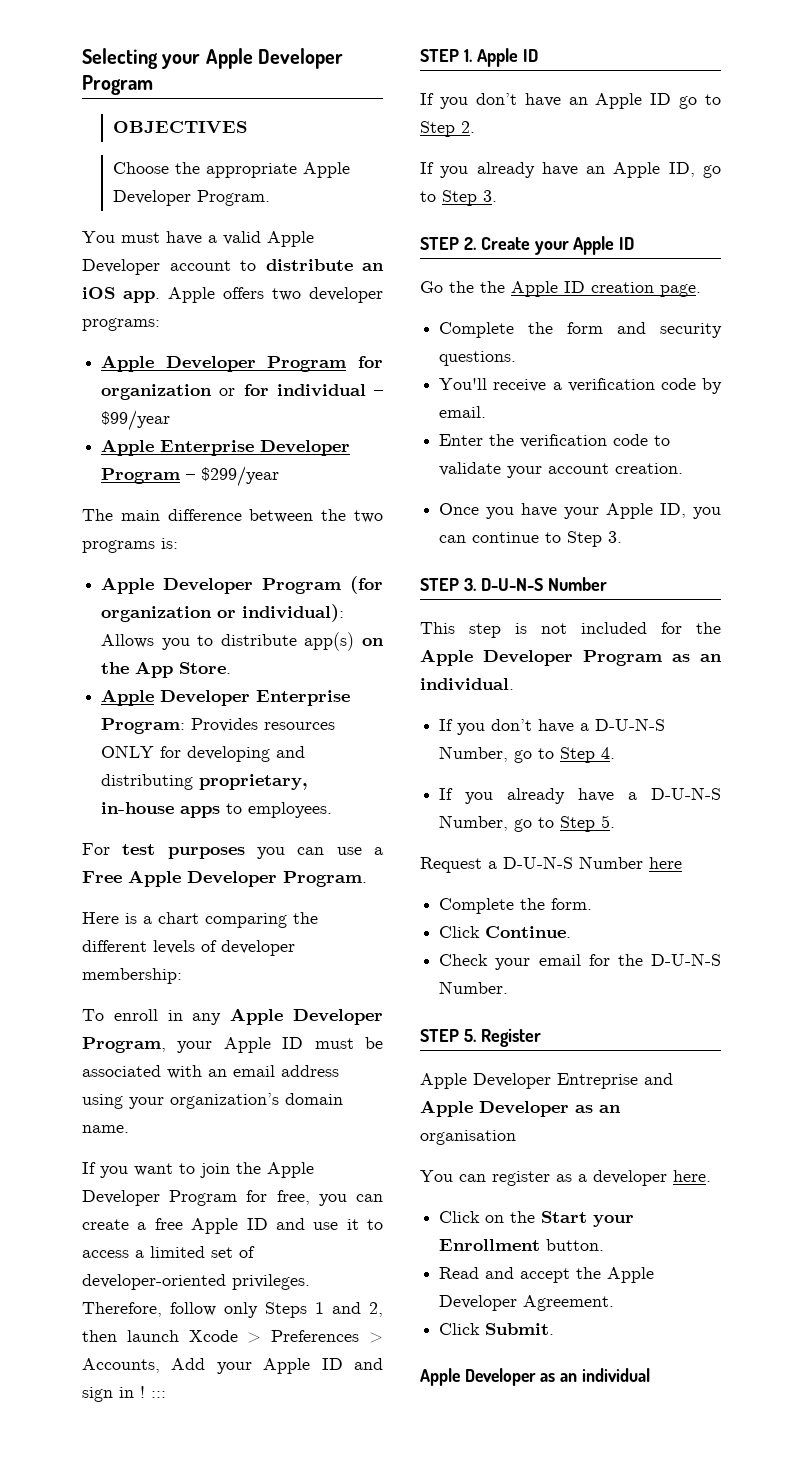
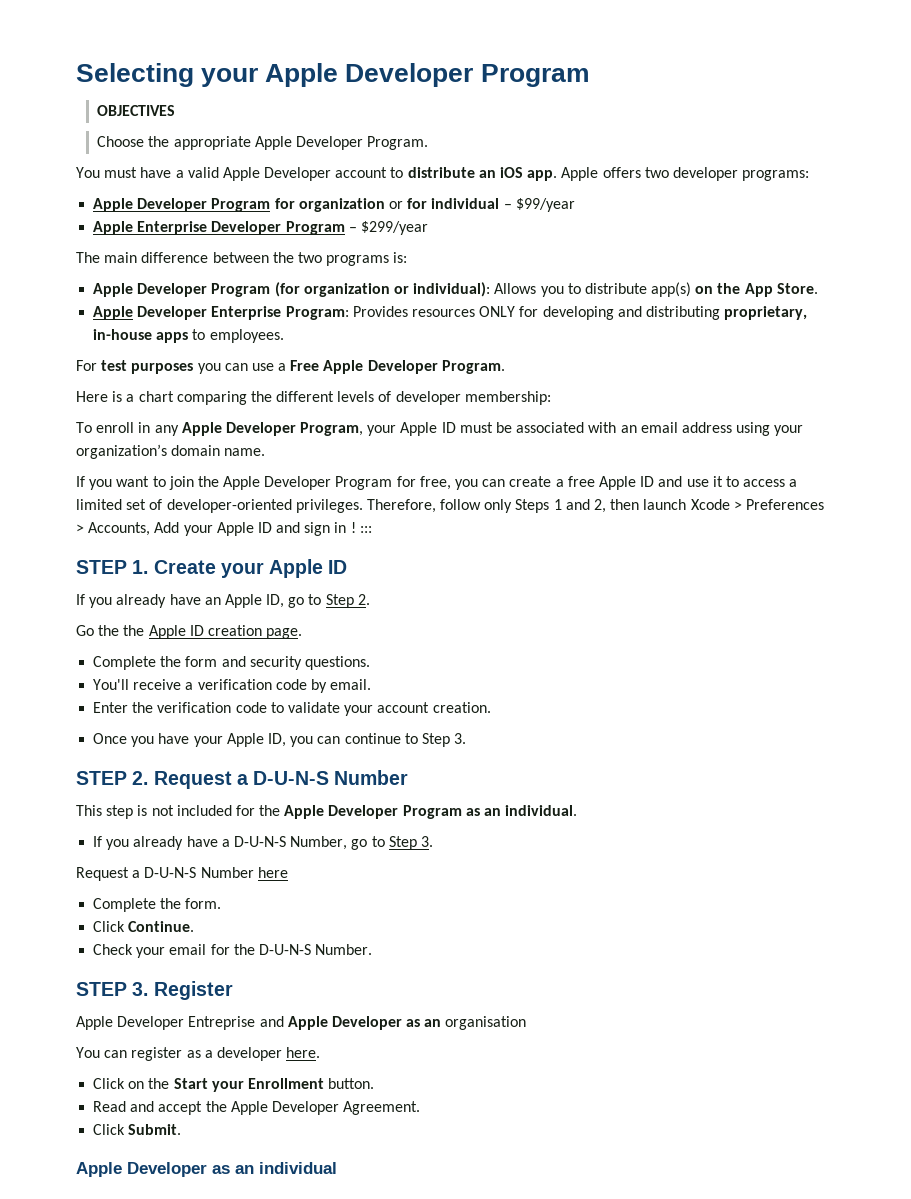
- STEP 1. Apple ID
- If you don’t have an Apple ID go to Step 2.
+ STEP 1. Create your Apple ID
- If you already have an Apple ID, go to Step 3.
- STEP 2. Create your Apple ID
+ If you already have an Apple ID, go to Step 2.
- STEP 3. D-U-N-S Number
+ STEP 2. Request a D-U-N-S Number
- If you don’t have a D-U-N-S Number, go to Step 4.
- If you already have a D-U-N-S Number, go to Step 5.
+ If you already have a D-U-N-S Number, go to Step 3.
- STEP 5. Register
+ STEP 3. Register

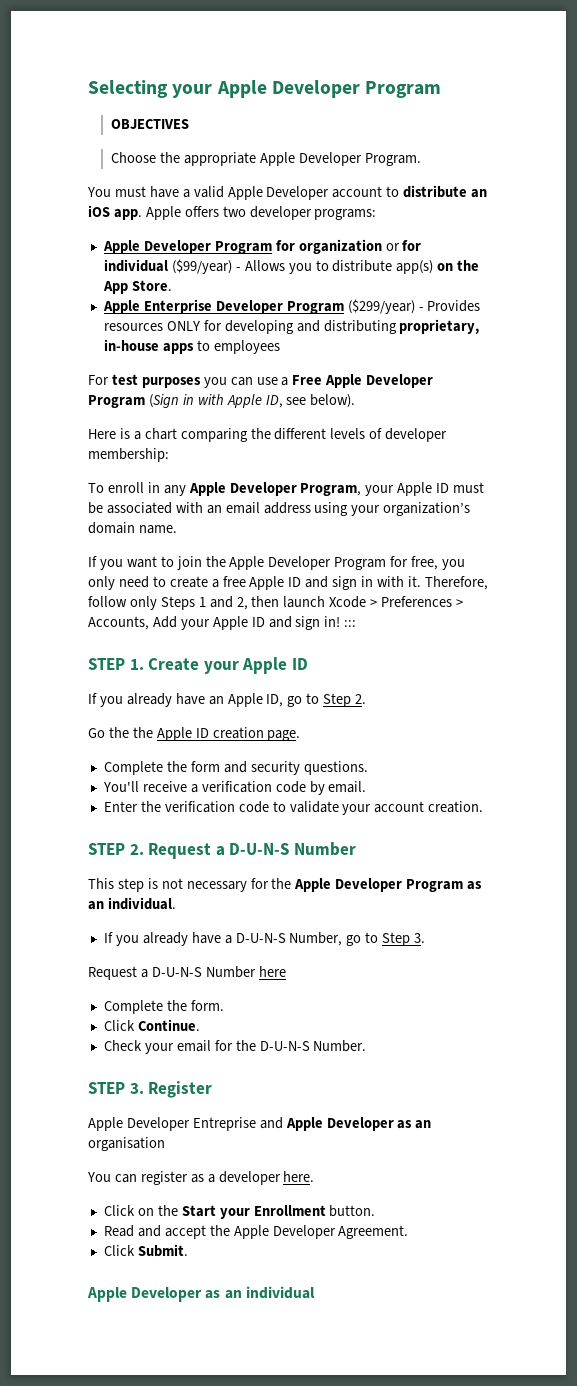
- Apple Developer Program for organization or for individual – $99/year
- Apple Enterprise Developer Program – $299/year
- The main difference between the two programs is:
- Apple Developer Program (for organization or individual): Allows you to distribute app(s) on the App Store.
+ Apple Developer Program for organization or for individual ($99/year) - Allows you to distribute app(s) on the App Store.
- Apple Developer Enterprise Program: Provides resources ONLY for developing and distributing proprietary, in-house apps to employees.
+ Apple Enterprise Developer Program ($299/year) - Provides resources ONLY for developing and distributing proprietary, in-house apps to employees
- For test purposes you can use a Free Apple Developer Program.
+ For test purposes you can use a Free Apple Developer Program (Sign in with Apple ID, see below).
- If you want to join the Apple Developer Program for free, you can create a free Apple ID and use it to access a limited set of developer-oriented privileges.
+ If you want to join the Apple Developer Program for free, you only need to create a free Apple ID and sign in with it.
- Therefore, follow only Steps 1 and 2, then launch Xcode > Preferences > Accounts, Add your Apple ID and sign in ! :::
+ Therefore, follow only Steps 1 and 2, then launch Xcode > Preferences > Accounts, Add your Apple ID and sign in! :::
- Once you have your Apple ID, you can continue to Step 3.
- This step is not included for the Apple Developer Program as an individual.
+ This step is not necessary for the Apple Developer Program as an individual.

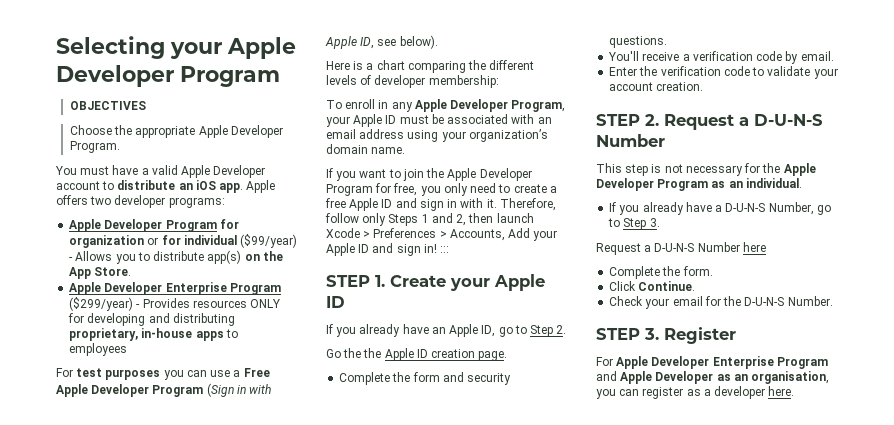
- Apple Enterprise Developer Program ($299/year) - Provides resources ONLY for developing and distributing proprietary, in-house apps to employees
+ Apple Developer Enterprise Program ($299/year) - Provides resources ONLY for developing and distributing proprietary, in-house apps to employees
- Apple Developer Entreprise and Apple Developer as an organisation
- You can register as a developer here.
+ For Apple Developer Enterprise Program and Apple Developer as an organisation, you can register as a developer here.
- Click on the Start your Enrollment button.
- Read and accept the Apple Developer Agreement.
- Click Submit.
- Apple Developer as an individual

